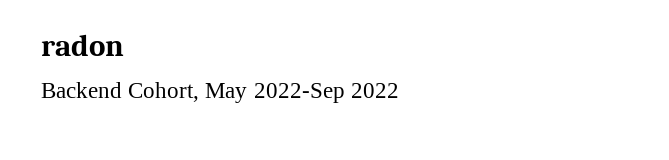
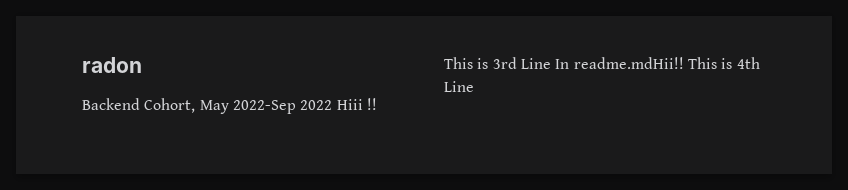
- Backend Cohort, May 2022-Sep 2022
+ Backend Cohort, May 2022-Sep 2022 Hiii !! This is 3rd Line In readme.mdHii!! This is 4th Line

